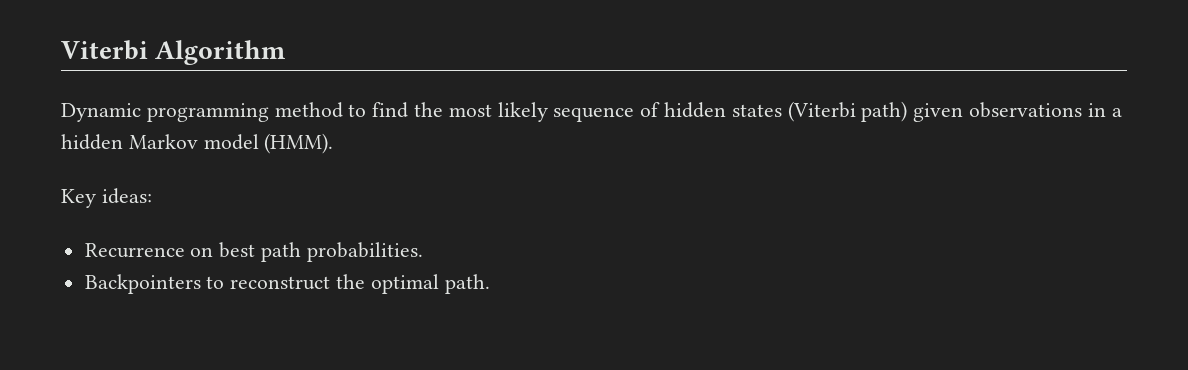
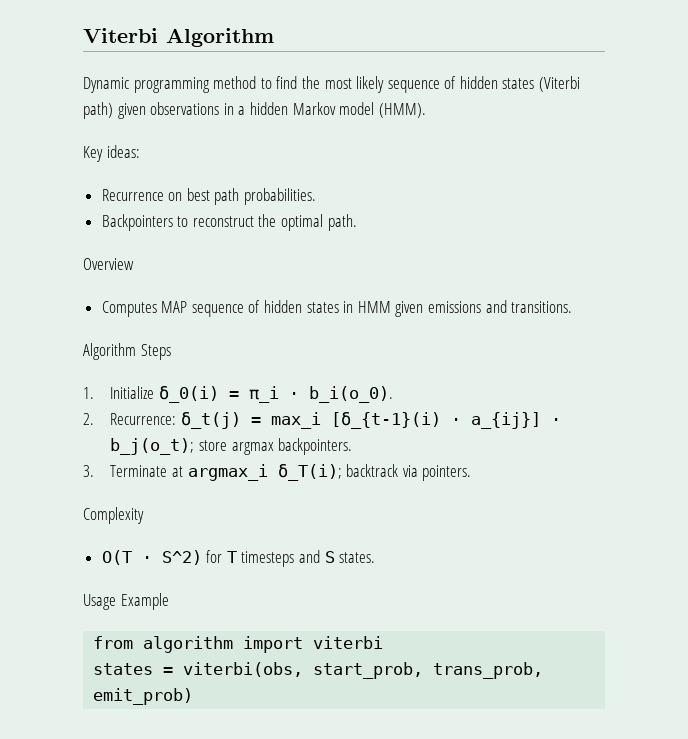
+ Overview
+ Computes MAP sequence of hidden states in HMM given emissions and transitions.
+ Algorithm Steps
+ 1. Initialize δ_0(i) = π_i · b_i(o_0).
+ 2. Recurrence: δ_t(j) = max_i [δ_{t-1}(i) · a_{ij}] · b_j(o_t); store argmax backpointers.
+ 3. Terminate at argmax_i δ_T(i); backtrack via pointers.
+ Complexity
+ O(T · S^2) for T timesteps and S states.
+ Usage Example
+ from algorithm import viterbi
+ states = viterbi(obs, start_prob, trans_prob, emit_prob)

